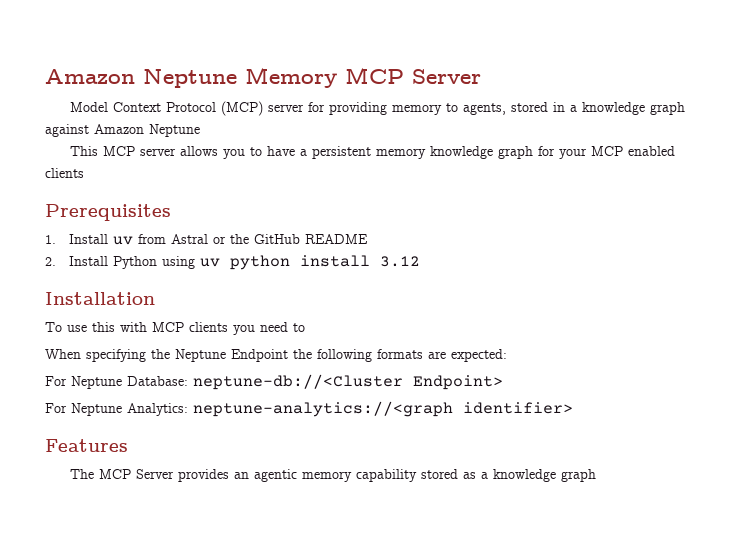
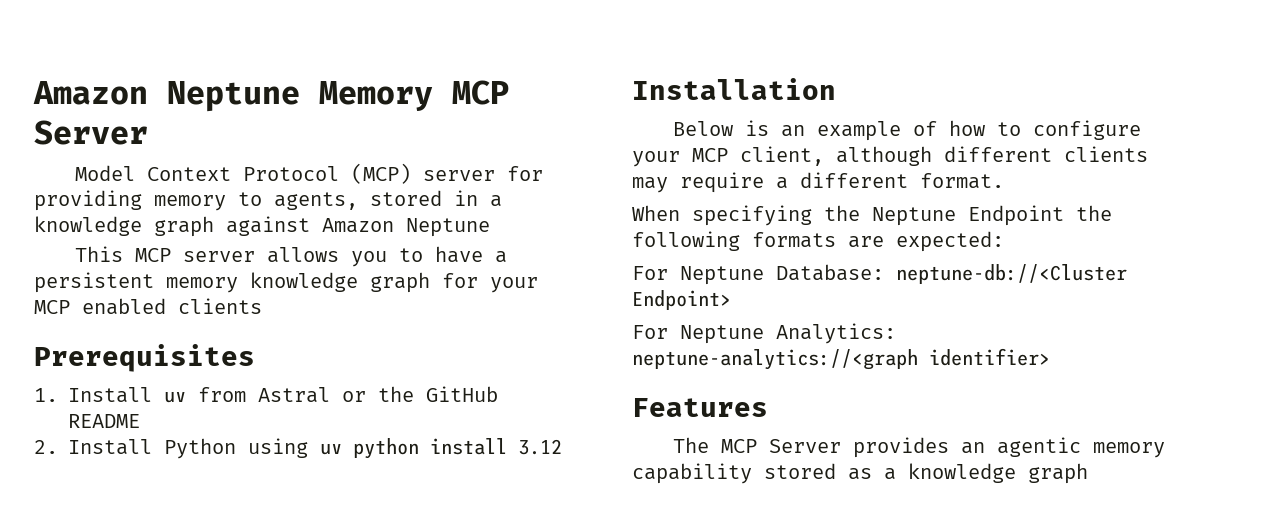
- To use this with MCP clients you need to
+ Below is an example of how to configure your MCP client, although different clients may require a different format.

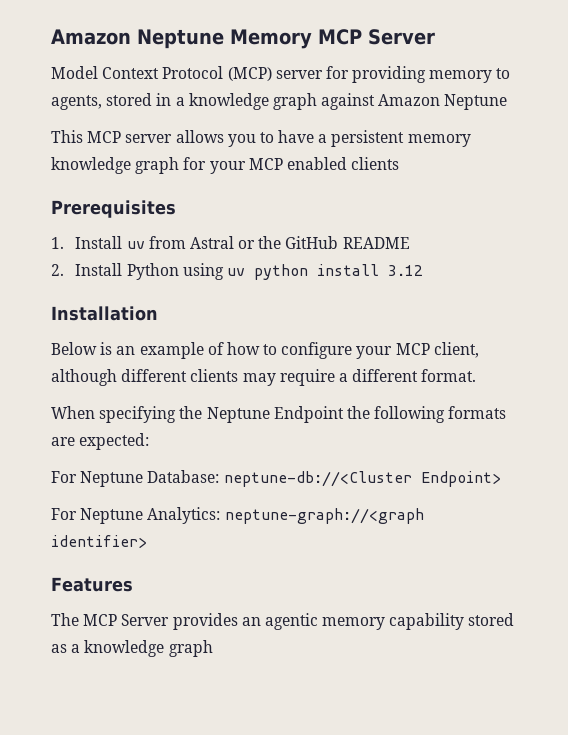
- For Neptune Analytics: neptune-analytics://<graph identifier>
+ For Neptune Analytics: neptune-graph://<graph identifier>

